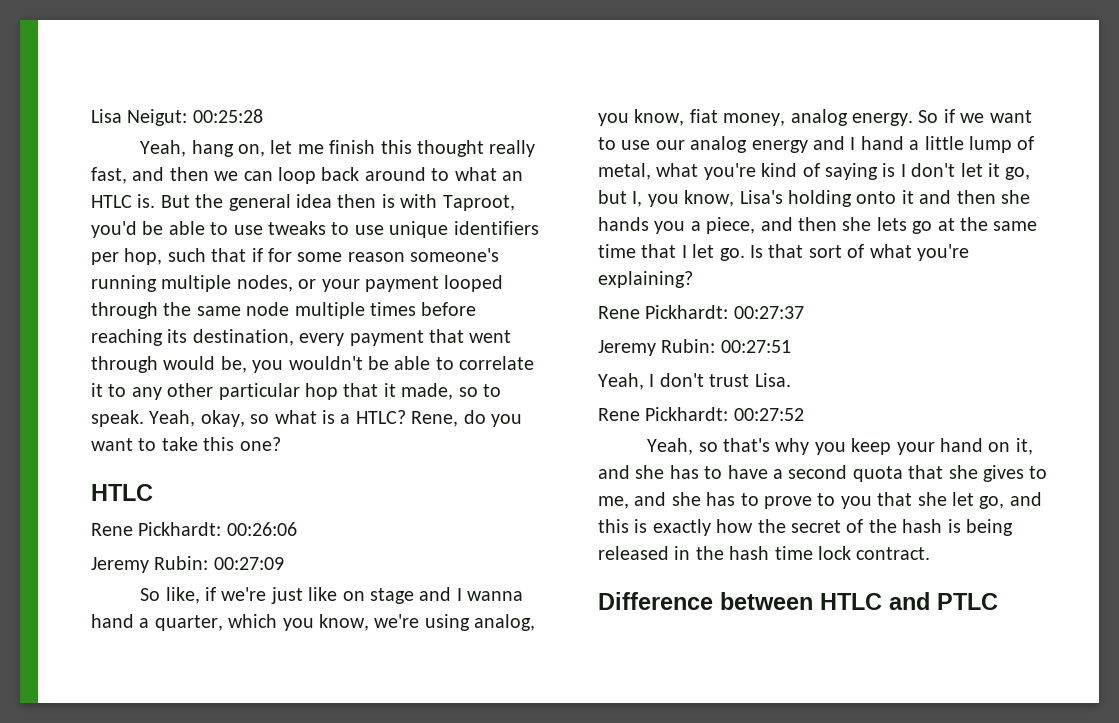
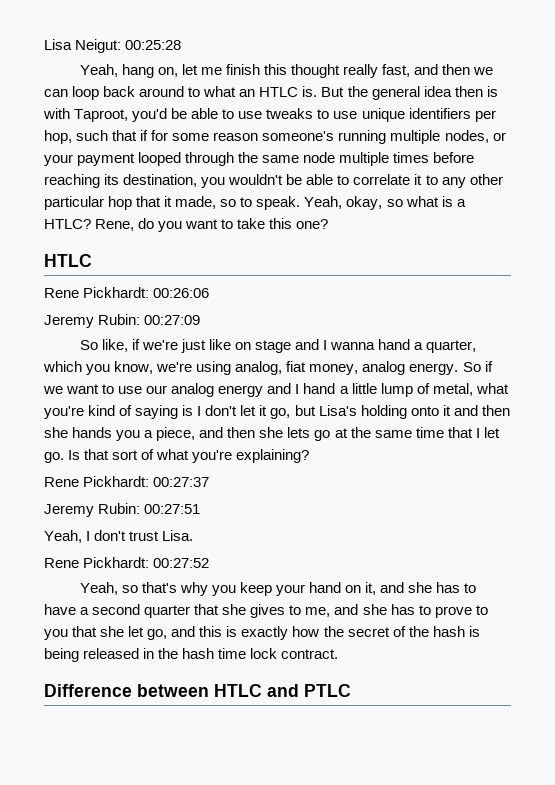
- But the general idea then is with Taproot, you'd be able to use tweaks to use unique identifiers per hop, such that if for some reason someone's running multiple nodes, or your payment looped through the same node multiple times before reaching its destination, every payment that went through would be, you wouldn't be able to correlate it to any other particular hop that it made, so to speak.
+ But the general idea then is with Taproot, you'd be able to use tweaks to use unique identifiers per hop, such that if for some reason someone's running multiple nodes, or your payment looped through the same node multiple times before reaching its destination, you wouldn't be able to correlate it to any other particular hop that it made, so to speak.
- So like, if we're just like on stage and I wanna hand a quarter, which you know, we're using analog, you know, fiat money, analog energy.
+ So like, if we're just like on stage and I wanna hand a quarter, which you know, we're using analog, fiat money, analog energy.
- So if we want to use our analog energy and I hand a little lump of metal, what you're kind of saying is I don't let it go, but I, you know, Lisa's holding onto it and then she hands you a piece, and then she lets go at the same time that I let go.
+ So if we want to use our analog energy and I hand a little lump of metal, what you're kind of saying is I don't let it go, but Lisa's holding onto it and then she hands you a piece, and then she lets go at the same time that I let go.
- Yeah, so that's why you keep your hand on it, and she has to have a second quota that she gives to me, and she has to prove to you that she let go, and this is exactly how the secret of the hash is being released in the hash time lock contract.
+ Yeah, so that's why you keep your hand on it, and she has to have a second quarter that she gives to me, and she has to prove to you that she let go, and this is exactly how the secret of the hash is being released in the hash time lock contract.

